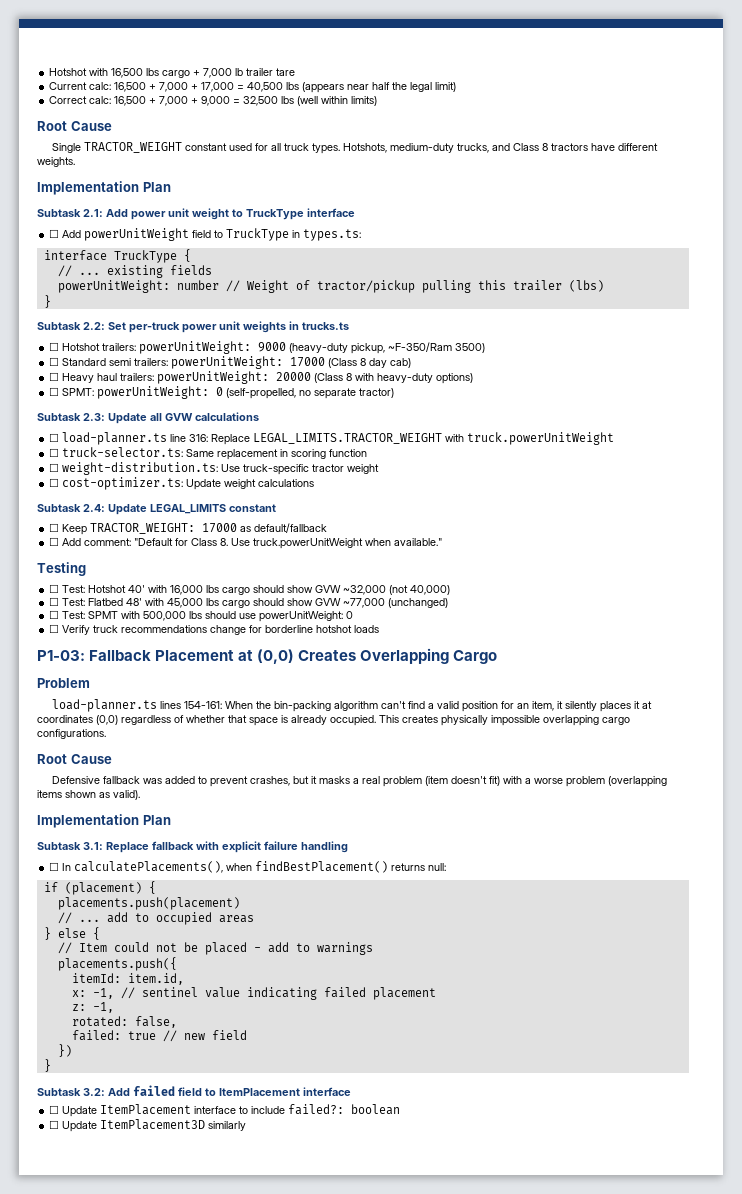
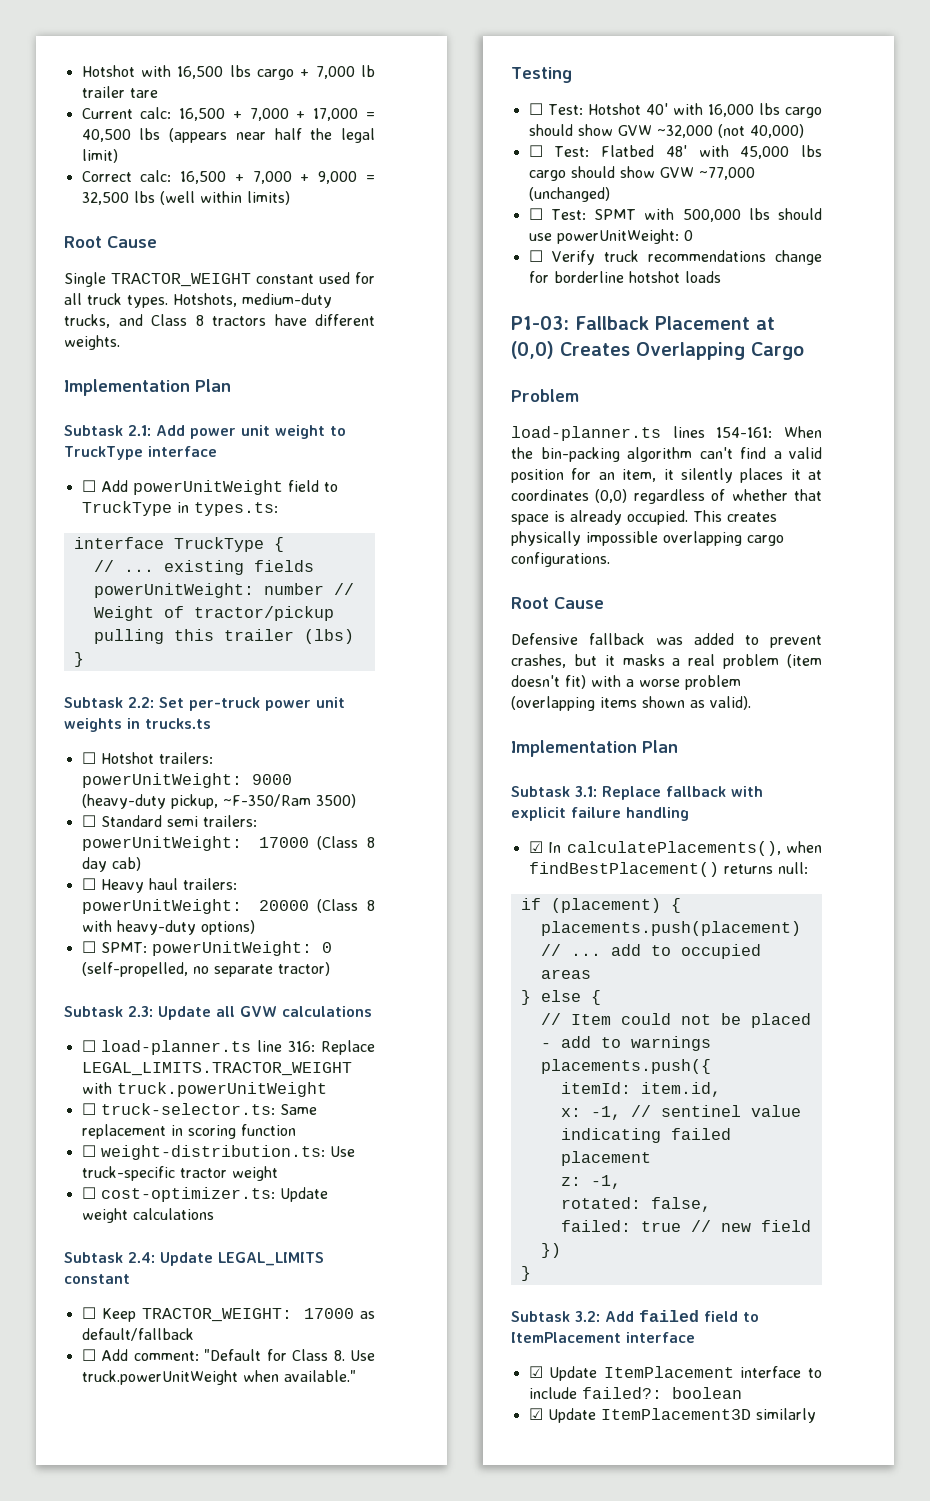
- ☐ In calculatePlacements(), when findBestPlacement() returns null:
+ ☑ In calculatePlacements(), when findBestPlacement() returns null:
- ☐ Update ItemPlacement interface to include failed?: boolean
+ ☑ Update ItemPlacement interface to include failed?: boolean
- ☐ Update ItemPlacement3D similarly
+ ☑ Update ItemPlacement3D similarly

